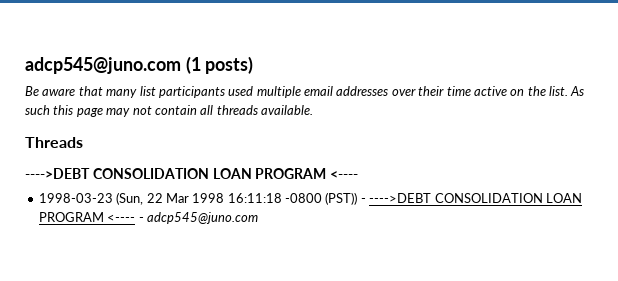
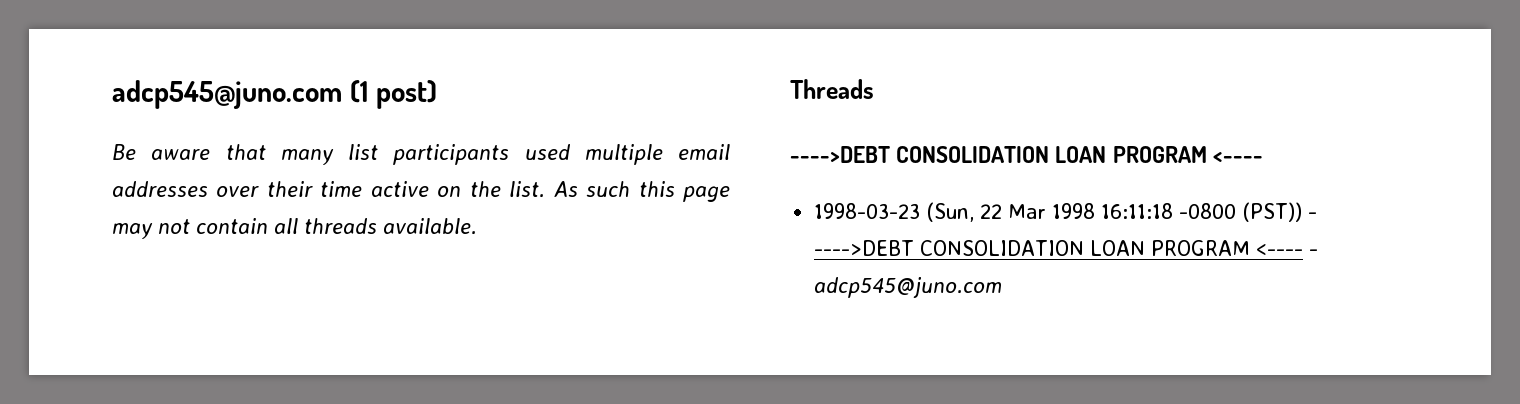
- adcp545@juno.com (1 posts)
+ adcp545@juno.com (1 post)

